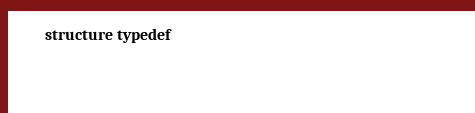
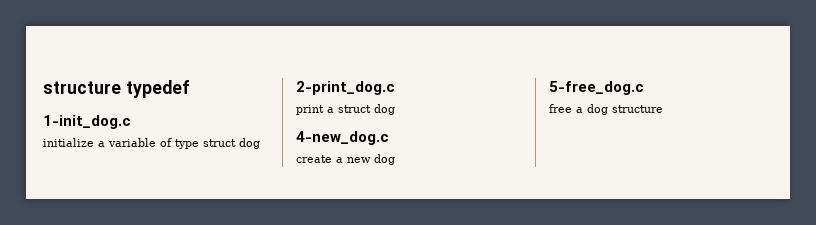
+ 1-init_dog.c
+ initialize a variable of type struct dog
+ 2-print_dog.c
+ print a struct dog
+ 4-new_dog.c
+ create a new dog
+ 5-free_dog.c
+ free a dog structure

